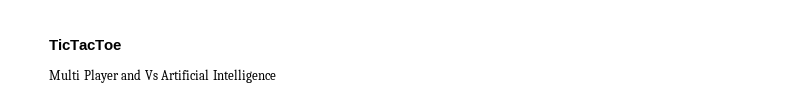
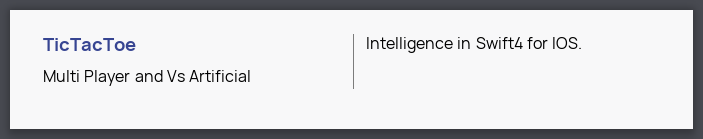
- Multi Player and Vs Artificial Intelligence
+ Multi Player and Vs Artificial Intelligence in Swift4 for IOS.

